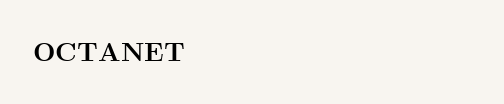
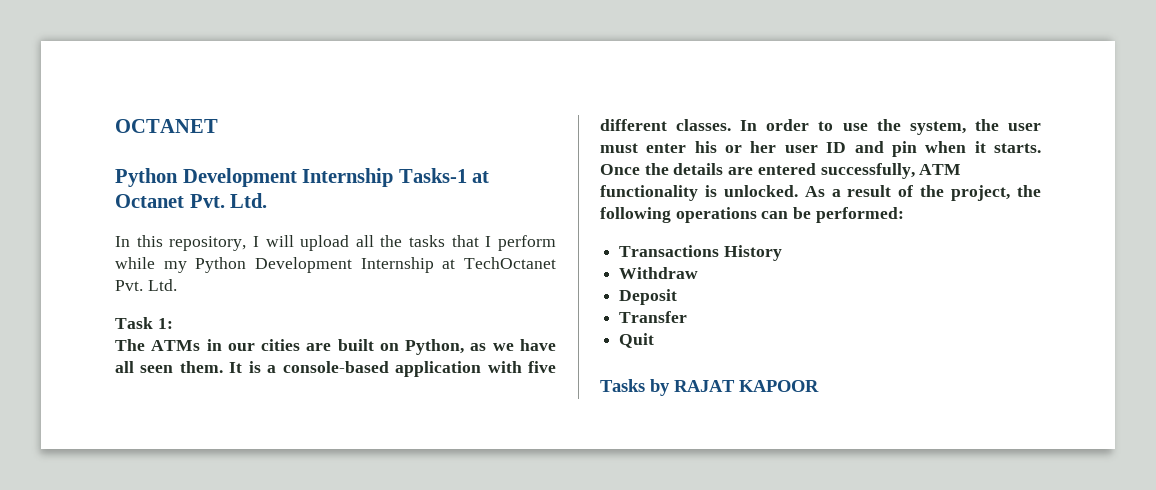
+ Python Development Internship Tasks-1 at Octanet Pvt. Ltd.
+ In this repository, I will upload all the tasks that I perform while my Python Development Internship at TechOctanet Pvt. Ltd.
+ Task 1:
+ The ATMs in our cities are built on Python, as we have all seen them. It is a console-based application with five different classes. In order to use the system, the user must enter his or her user ID and pin when it starts. Once the details are entered successfully, ATM functionality is unlocked. As a result of the project, the following operations can be performed:
+ Transactions History
+ Withdraw
+ Deposit
+ Transfer
+ Quit
+ Tasks by RAJAT KAPOOR

